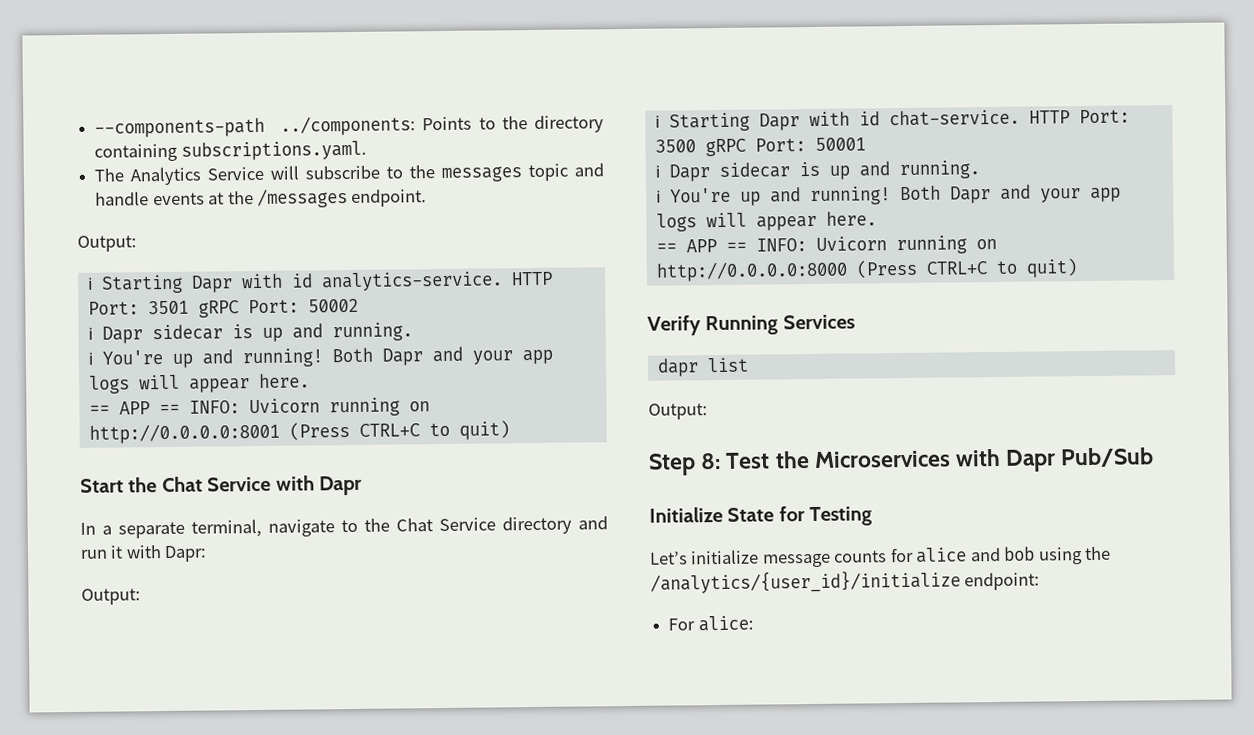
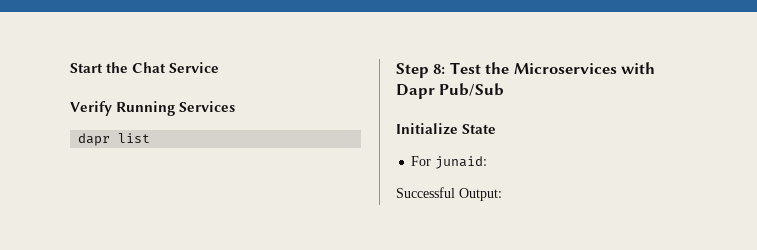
- --components-path ../components: Points to the directory containing subscriptions.yaml.
- The Analytics Service will subscribe to the messages topic and handle events at the /messages endpoint.
- Output:
- ℹ Starting Dapr with id analytics-service. HTTP Port: 3501 gRPC Port: 50002
- ℹ Dapr sidecar is up and running.
- ℹ You're up and running! Both Dapr and your app logs will appear here.
- == APP == INFO: Uvicorn running on http://0.0.0.0:8001 (Press CTRL+C to quit)
- Start the Chat Service with Dapr
- In a separate terminal, navigate to the Chat Service directory and run it with Dapr:
- Output:
- ℹ Starting Dapr with id chat-service. HTTP Port: 3500 gRPC Port: 50001
- ℹ Dapr sidecar is up and running.
- ℹ You're up and running! Both Dapr and your app logs will appear here.
- == APP == INFO: Uvicorn running on http://0.0.0.0:8000 (Press CTRL+C to quit)
+ Start the Chat Service
  dapr list
- Output:
- Initialize State for Testing
- Let’s initialize message counts for alice and bob using the /analytics/{user_id}/initialize endpoint:
- For alice:
+ Initialize State
+ For junaid:
+ Successful Output:

